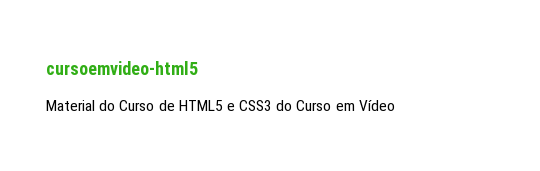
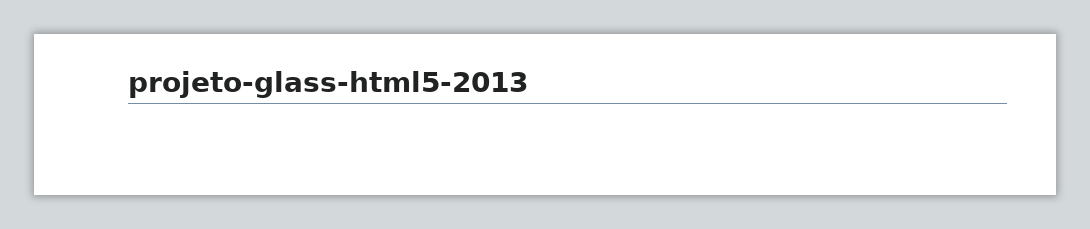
- cursoemvideo-html5
- Material do Curso de HTML5 e CSS3 do Curso em Vídeo
+ projeto-glass-html5-2013

